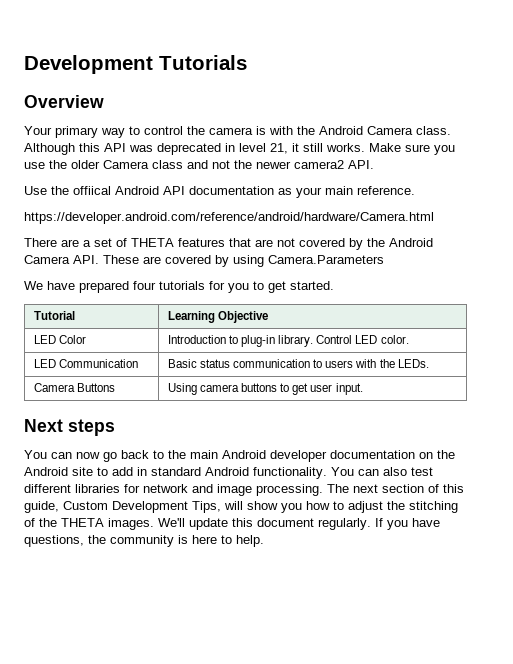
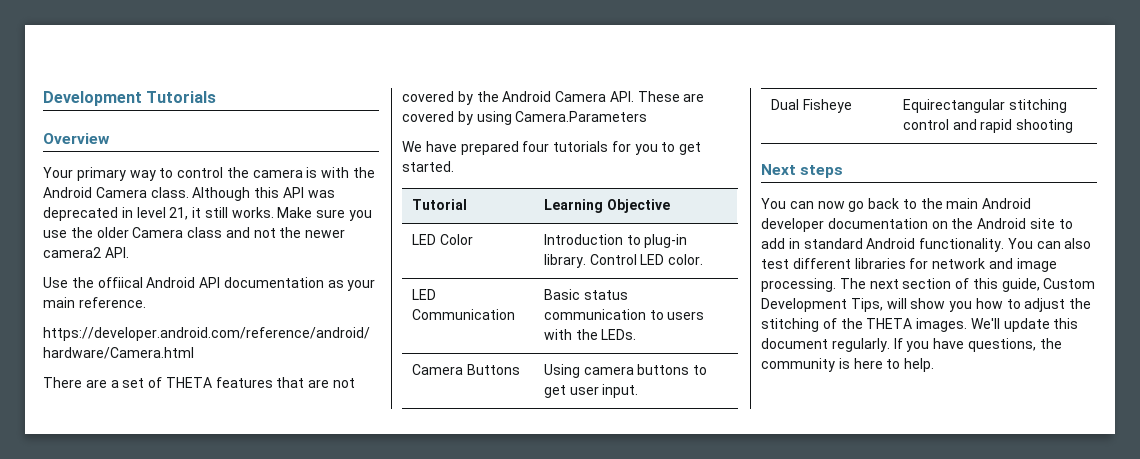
+ Dual Fisheye | Equirectangular stitching control and rapid shooting

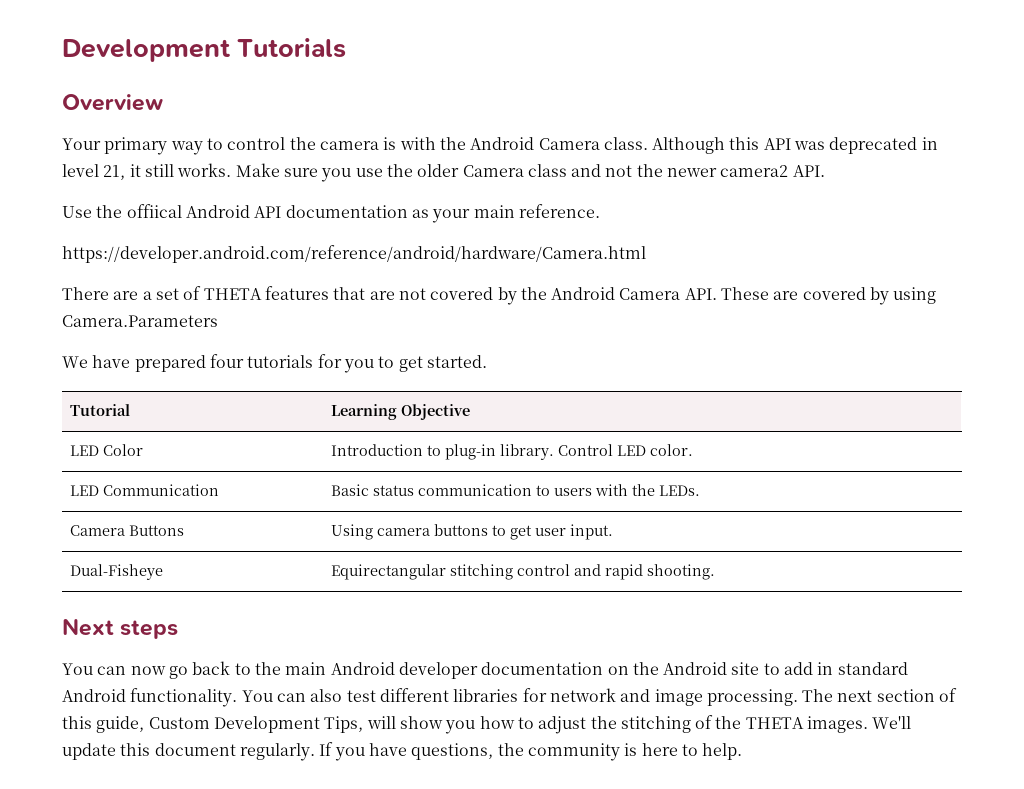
- Dual Fisheye | Equirectangular stitching control and rapid shooting
+ Dual-Fisheye | Equirectangular stitching control and rapid shooting.

